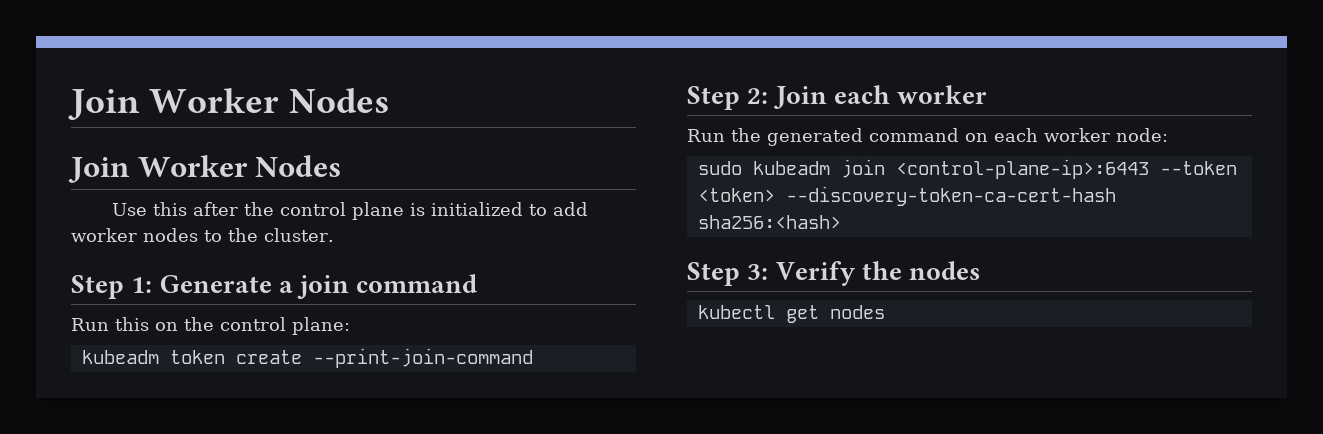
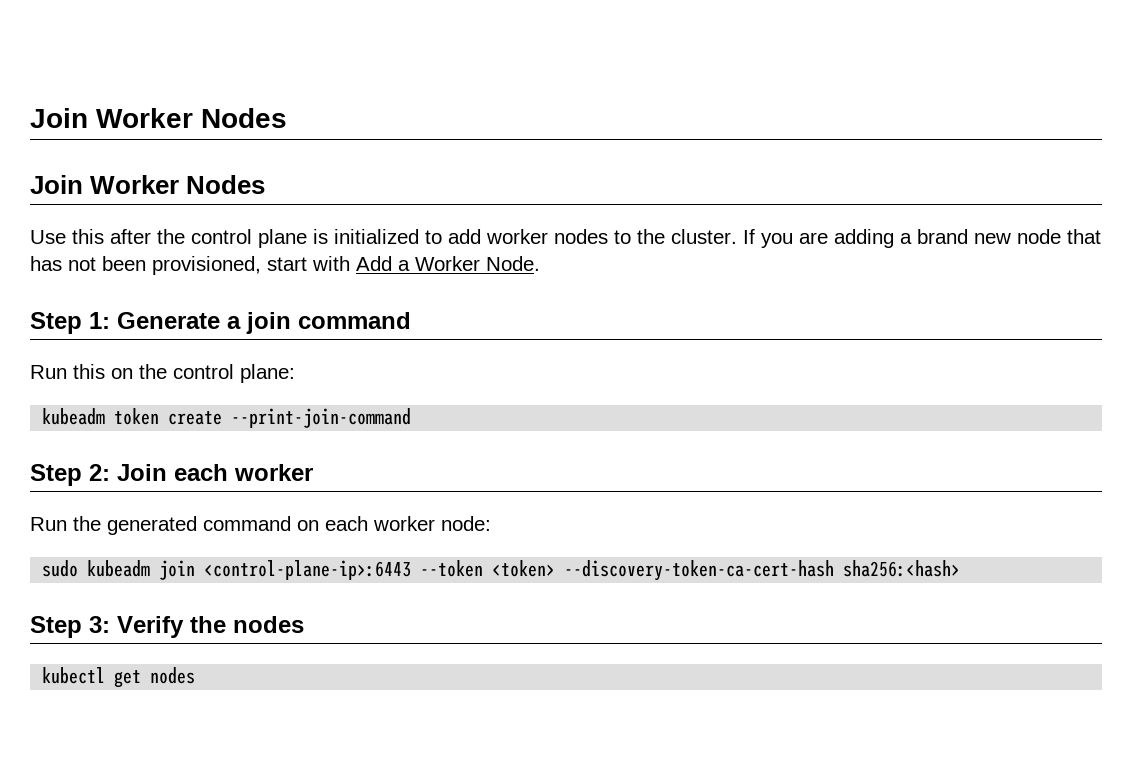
+ If you are adding a brand new node that has not been provisioned, start with Add a Worker Node.

